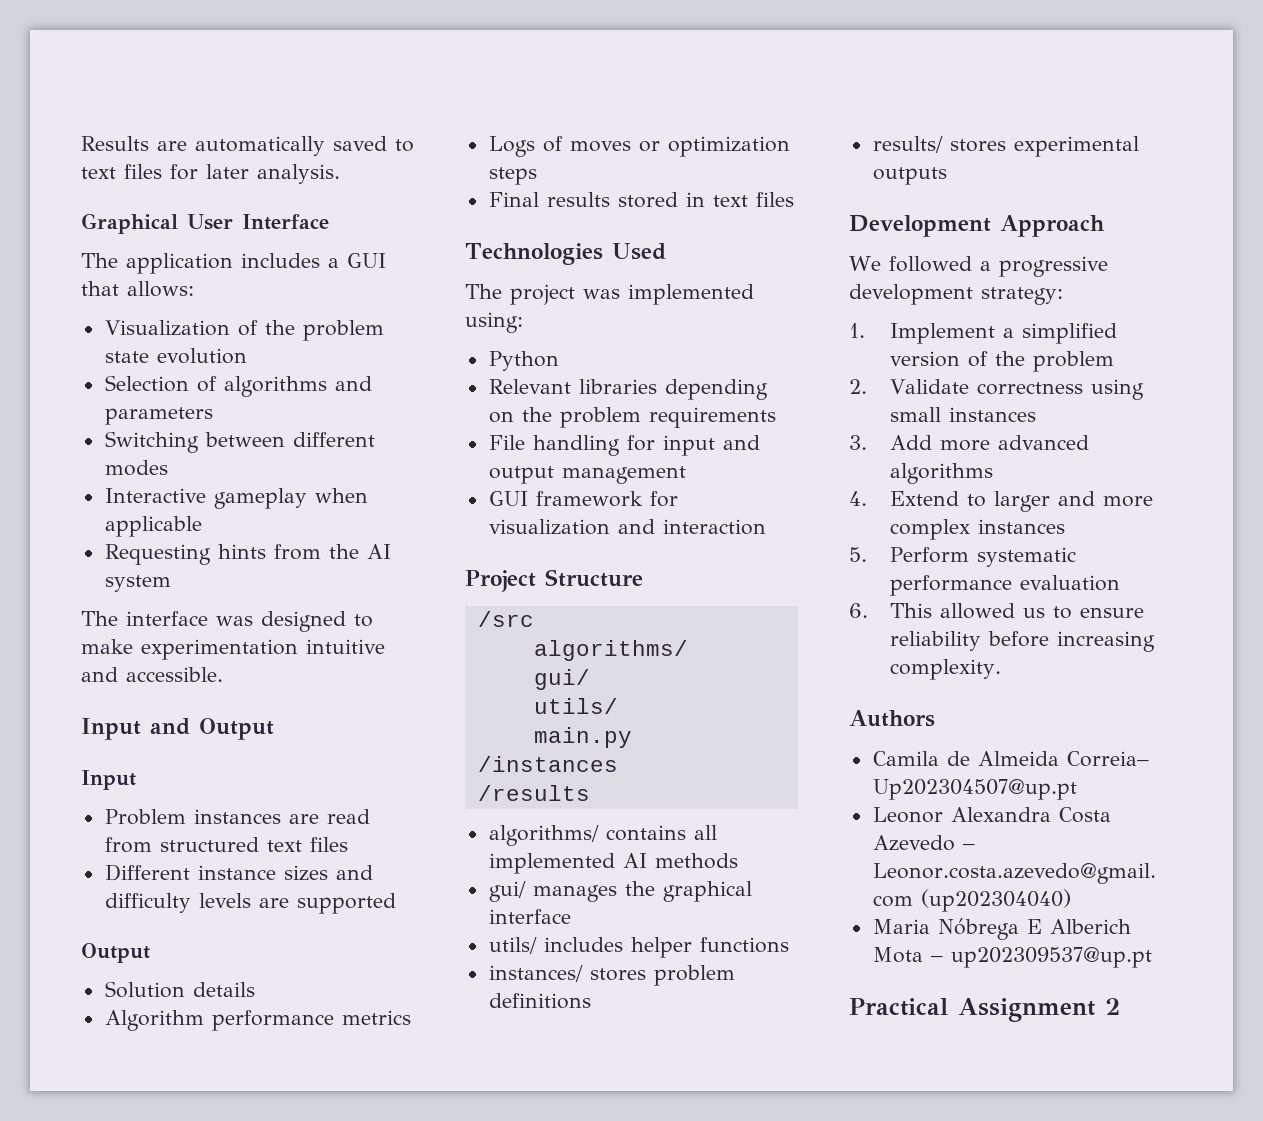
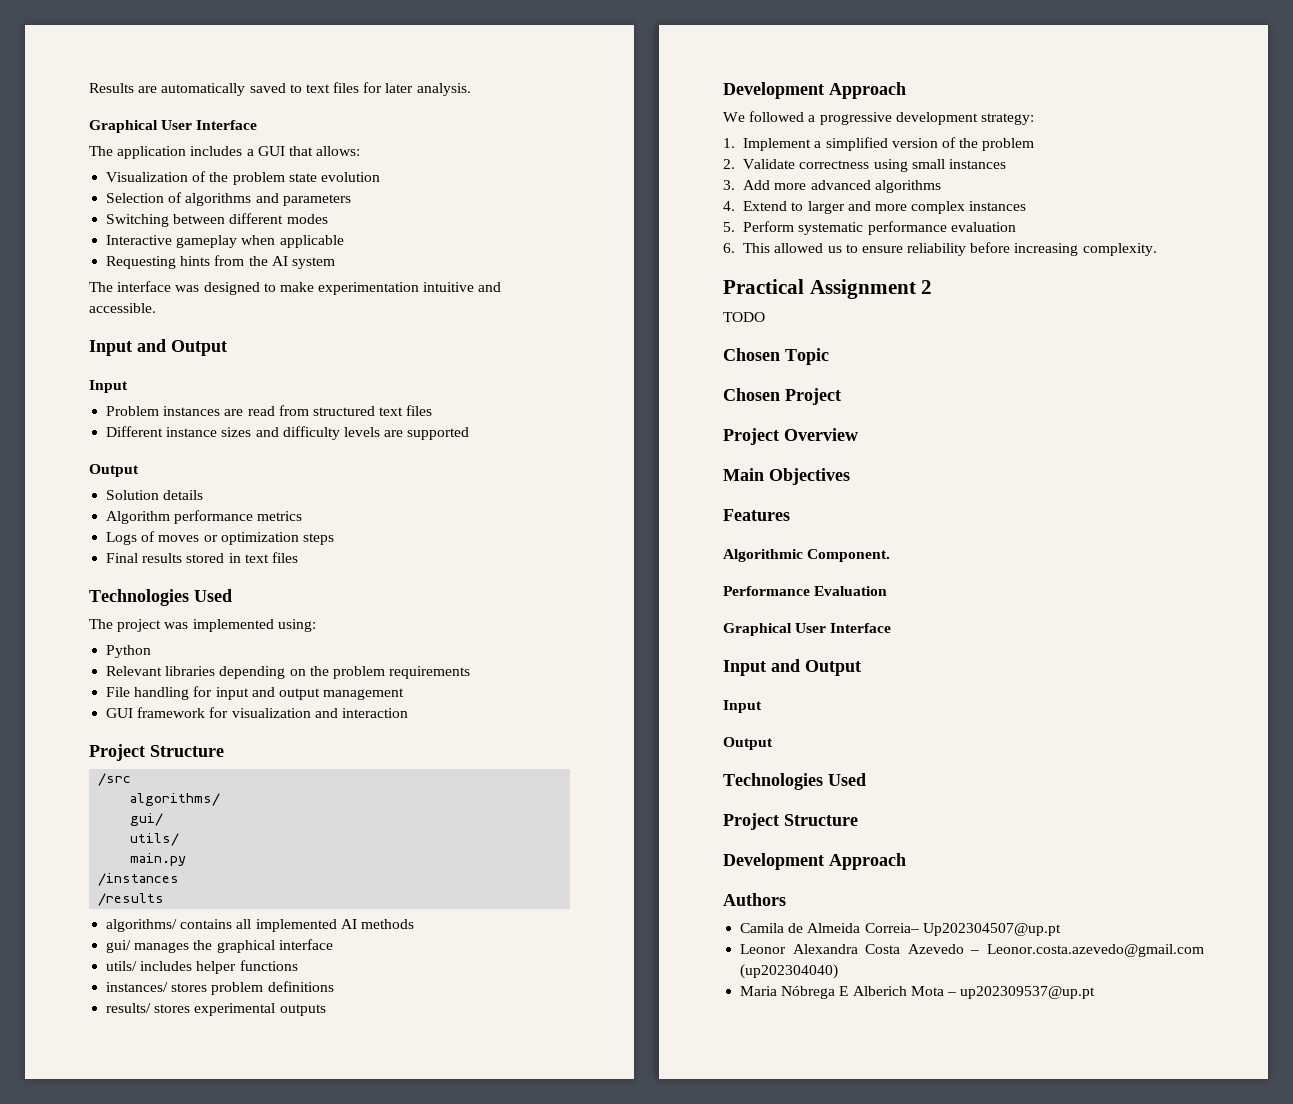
+ Practical Assignment 2
+ TODO
+ Chosen Topic
+ Chosen Project
+ Project Overview
+ Main Objectives
+ Features
+ Algorithmic Component.
+ Performance Evaluation
+ Graphical User Interface
+ Input and Output
+ Input
+ Output
+ Technologies Used
+ Project Structure
+ Development Approach
- Practical Assignment 2

